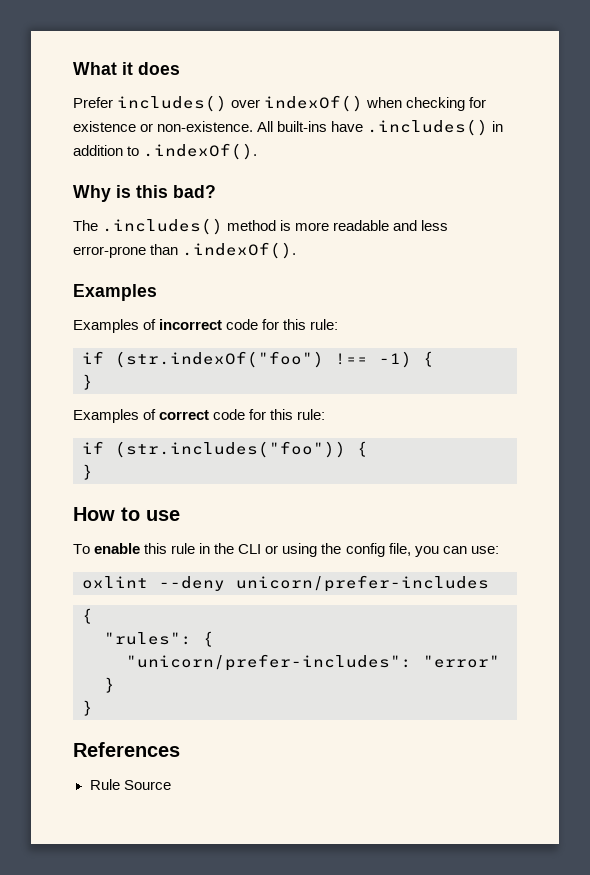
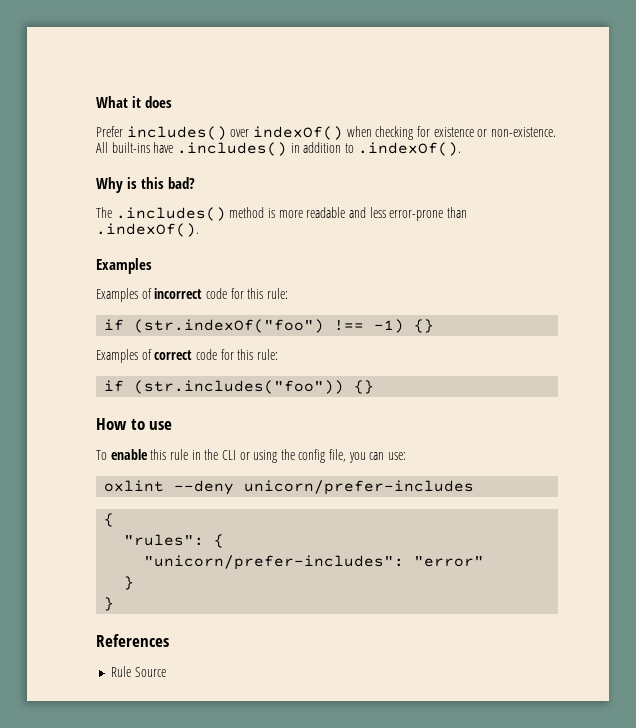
- if (str.indexOf("foo") !== -1) {
- }
+ if (str.indexOf("foo") !== -1) {}
- if (str.includes("foo")) {
- }
+ if (str.includes("foo")) {}

